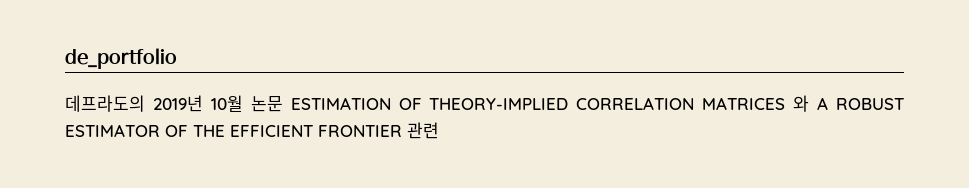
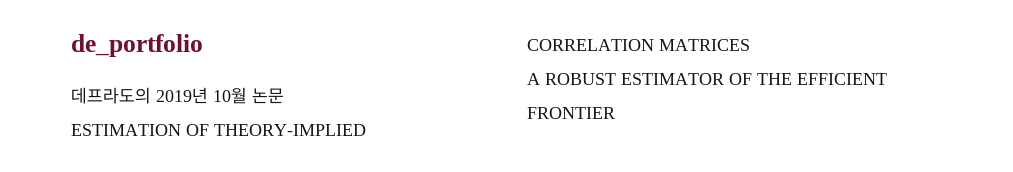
- 데프라도의 2019년 10월 논문 ESTIMATION OF THEORY-IMPLIED CORRELATION MATRICES 와 A ROBUST ESTIMATOR OF THE EFFICIENT FRONTIER 관련
+ 데프라도의 2019년 10월 논문
+ ESTIMATION OF THEORY-IMPLIED CORRELATION MATRICES
+ A ROBUST ESTIMATOR OF THE EFFICIENT FRONTIER

